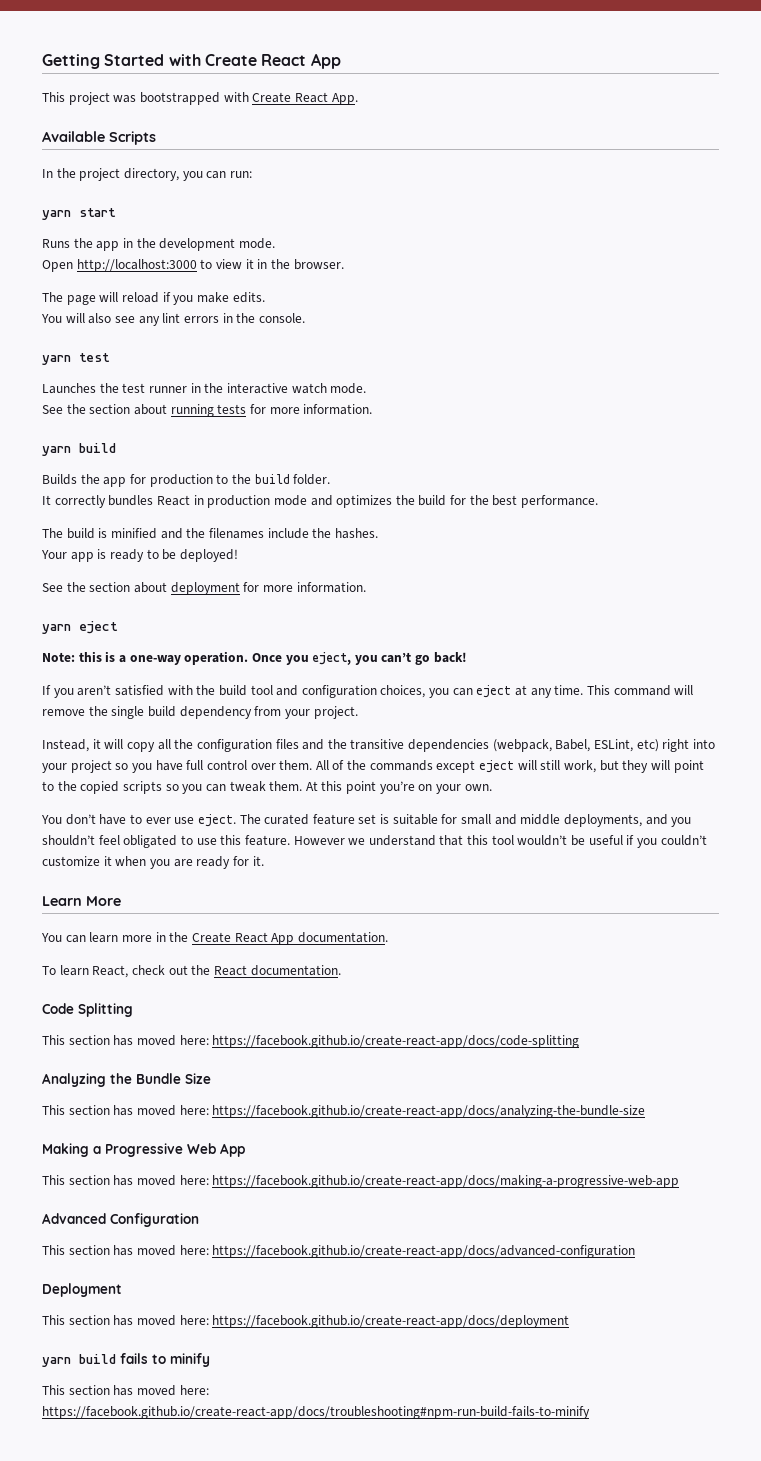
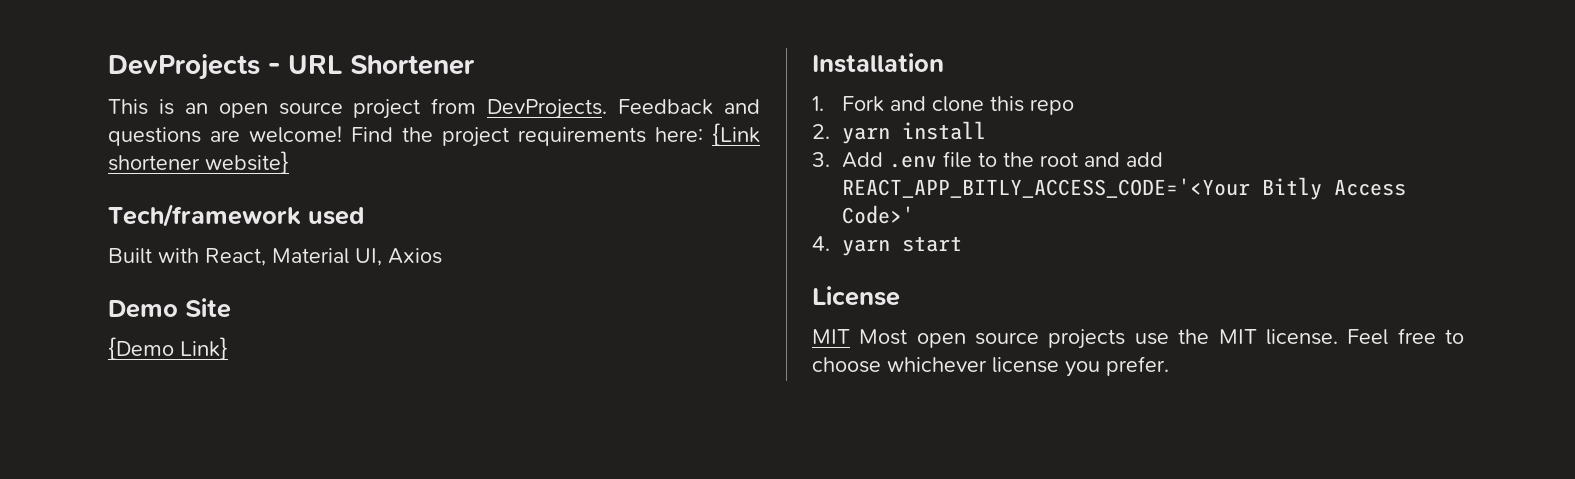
- Getting Started with Create React App
- This project was bootstrapped with Create React App.
- Available Scripts
- In the project directory, you can run:
- yarn start
- Runs the app in the development mode.
- Open http://localhost:3000 to view it in the browser.
- The page will reload if you make edits.
- You will also see any lint errors in the console.
- yarn test
- Launches the test runner in the interactive watch mode.
- See the section about running tests for more information.
- yarn build
- Builds the app for production to the build folder.
- It correctly bundles React in production mode and optimizes the build for the best performance.
- The build is minified and the filenames include the hashes.
- Your app is ready to be deployed!
- See the section about deployment for more information.
- yarn eject
- Note: this is a one-way operation. Once you eject, you can’t go back!
- If you aren’t satisfied with the build tool and configuration choices, you can eject at any time. This command will remove the single build dependency from your project.
- Instead, it will copy all the configuration files and the transitive dependencies (webpack, Babel, ESLint, etc) right into your project so you have full control over them. All of the commands except eject will still work, but they will point to the copied scripts so you can tweak them. At this point you’re on your own.
- You don’t have to ever use eject. The curated feature set is suitable for small and middle deployments, and you shouldn’t feel obligated to use this feature. However we understand that this tool wouldn’t be useful if you couldn’t customize it when you are ready for it.
- Learn More
- You can learn more in the Create React App documentation.
- To learn React, check out the React documentation.
- Code Splitting
- This section has moved here: https://facebook.github.io/create-react-app/docs/code-splitting
- Analyzing the Bundle Size
- This section has moved here: https://facebook.github.io/create-react-app/docs/analyzing-the-bundle-size
- Making a Progressive Web App
- This section has moved here: https://facebook.github.io/create-react-app/docs/making-a-progressive-web-app
- Advanced Configuration
- This section has moved here: https://facebook.github.io/create-react-app/docs/advanced-configuration
- Deployment
- This section has moved here: https://facebook.github.io/create-react-app/docs/deployment
- yarn build fails to minify
- This section has moved here: https://facebook.github.io/create-react-app/docs/troubleshooting#npm-run-build-fails-to-minify
+ DevProjects - URL Shortener
+ This is an open source project from DevProjects. Feedback and questions are welcome! Find the project requirements here: {Link shortener website}
+ Tech/framework used
+ Built with React, Material UI, Axios
+ Demo Site
+ {Demo Link}
+ Installation
+ 1. Fork and clone this repo
+ 2. yarn install
+ 3. Add .env file to the root and add REACT_APP_BITLY_ACCESS_CODE='<Your Bitly Access Code>'
+ 4. yarn start
+ License
+ MIT Most open source projects use the MIT license. Feel free to choose whichever license you prefer.

